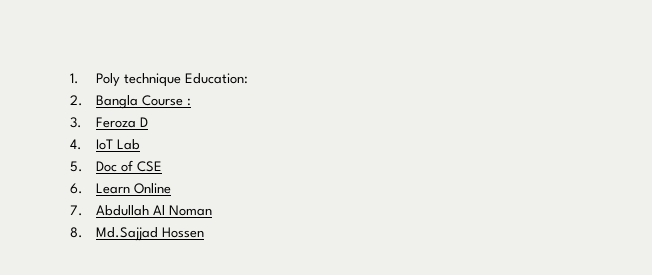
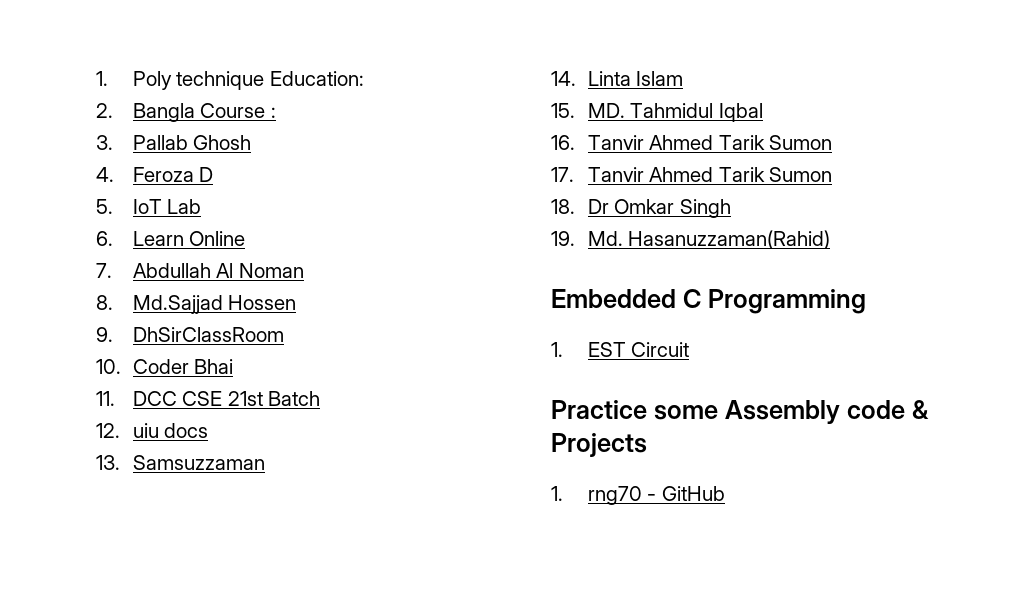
- 3. Feroza D
+ 3. Pallab Ghosh
+ 4. Feroza D
- 4. IoT Lab
+ 5. IoT Lab
- 5. Doc of CSE
+ 9. DhSirClassRoom
+ 10. Coder Bhai
+ 11. DCC CSE 21st Batch
+ 12. uiu docs
+ 13. Samsuzzaman
+ 14. Linta Islam
+ 15. MD. Tahmidul Iqbal
+ 16. Tanvir Ahmed Tarik Sumon
+ 17. Tanvir Ahmed Tarik Sumon
+ 18. Dr Omkar Singh
+ 19. Md. Hasanuzzaman(Rahid)
+ Embedded C Programming
+ 1. EST Circuit
+ Practice some Assembly code & Projects
+ 1. rng70 - GitHub

